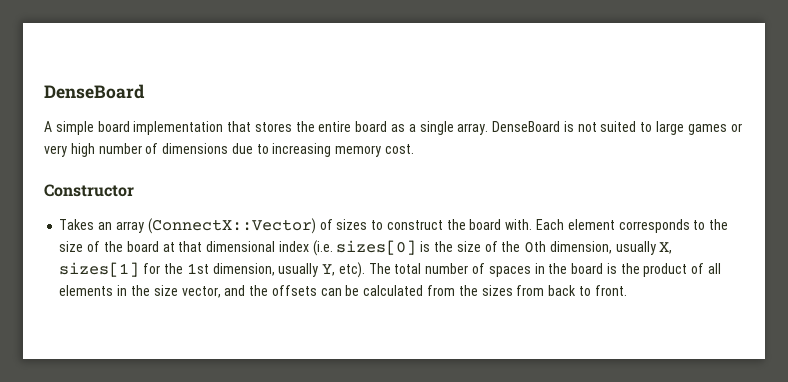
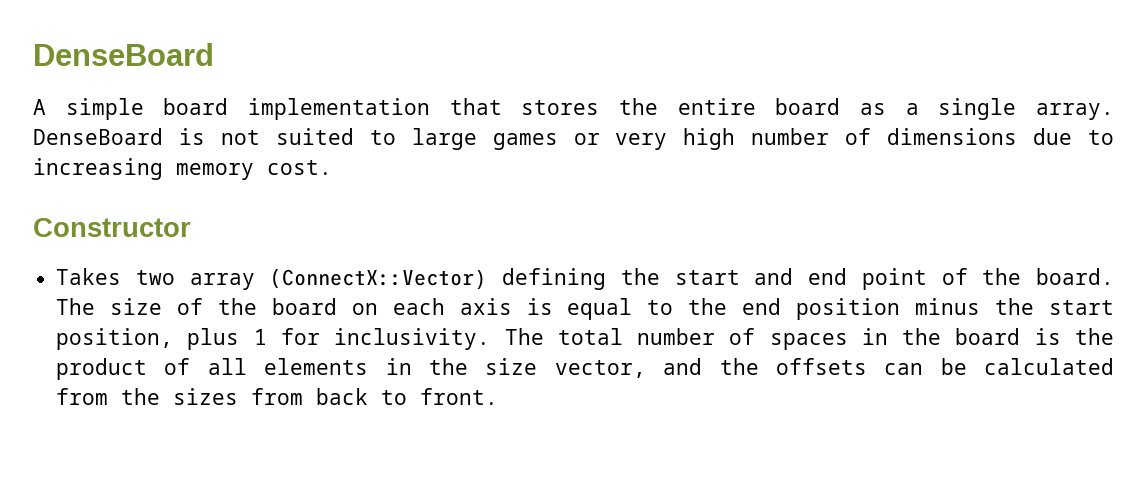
- Takes an array (ConnectX::Vector) of sizes to construct the board with. Each element corresponds to the size of the board at that dimensional index (i.e. sizes[0] is the size of the 0th dimension, usually X, sizes[1] for the 1st dimension, usually Y, etc).
+ Takes two array (ConnectX::Vector) defining the start and end point of the board. The size of the board on each axis is equal to the end position minus the start position, plus 1 for inclusivity.

